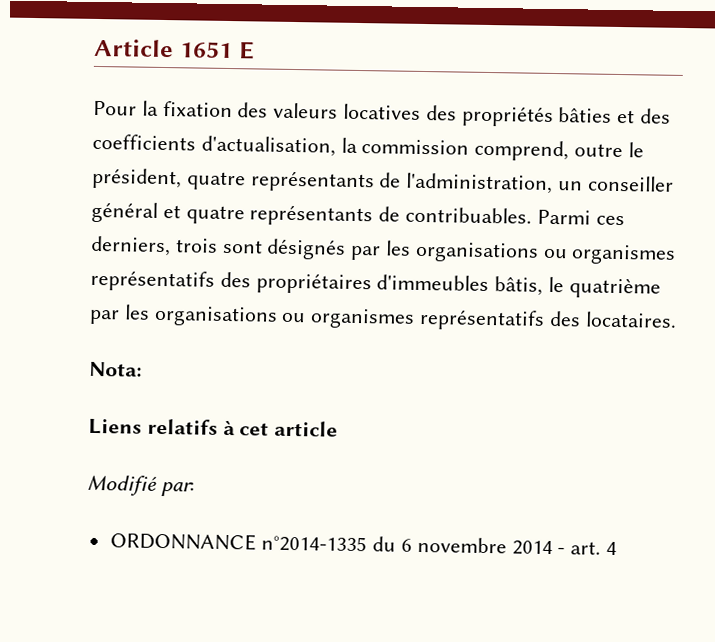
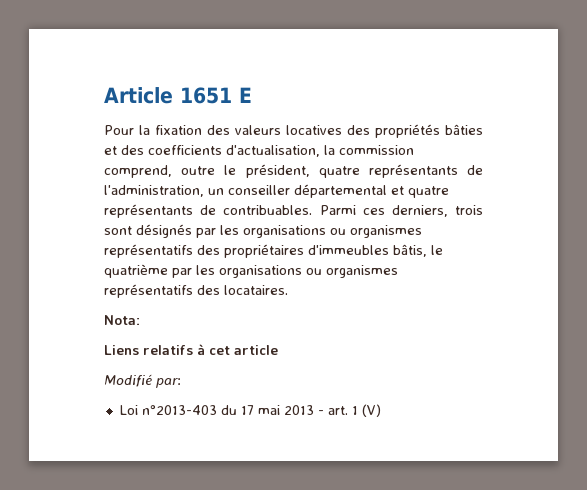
- Pour la fixation des valeurs locatives des propriétés bâties et des coefficients d'actualisation, la commission comprend, outre le président, quatre représentants de l'administration, un conseiller général et quatre représentants de contribuables.
+ Pour la fixation des valeurs locatives des propriétés bâties et des coefficients d'actualisation, la commission comprend, outre le président, quatre représentants de l'administration, un conseiller départemental et quatre représentants de contribuables.
- ORDONNANCE n°2014-1335 du 6 novembre 2014 - art. 4
+ Loi n°2013-403 du 17 mai 2013 - art. 1 (V)

